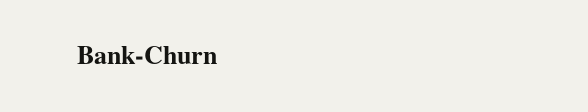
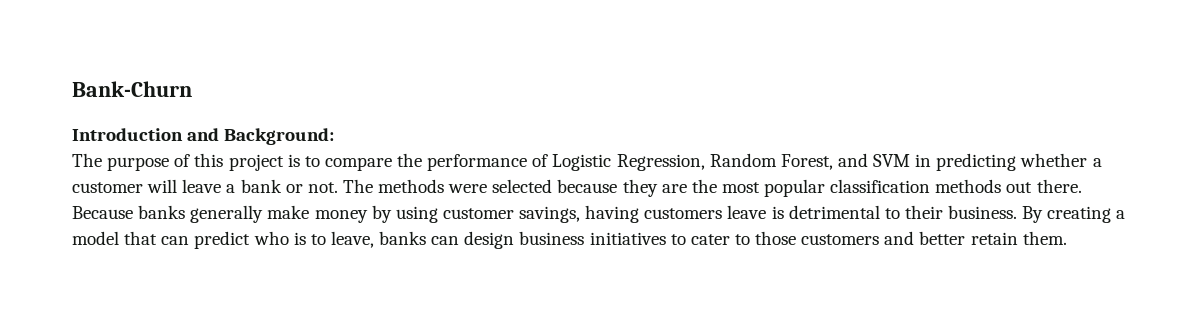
+ Introduction and Background:
+ The purpose of this project is to compare the performance of Logistic Regression, Random Forest, and SVM in predicting whether a customer will leave a bank or not. The methods were selected because they are the most popular classification methods out there. Because banks generally make money by using customer savings, having customers leave is detrimental to their business. By creating a model that can predict who is to leave, banks can design business initiatives to cater to those customers and better retain them.

